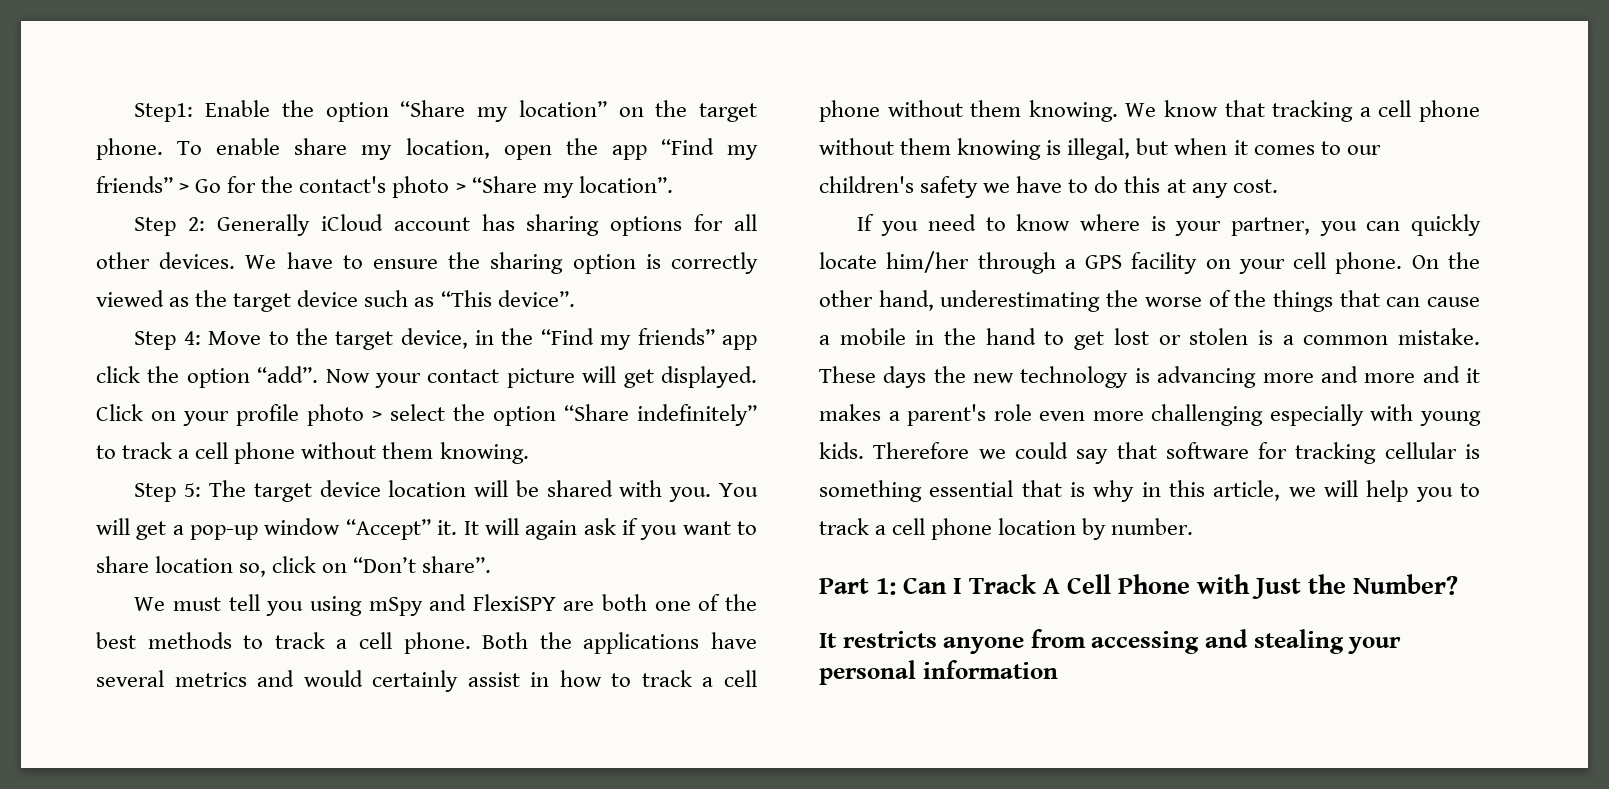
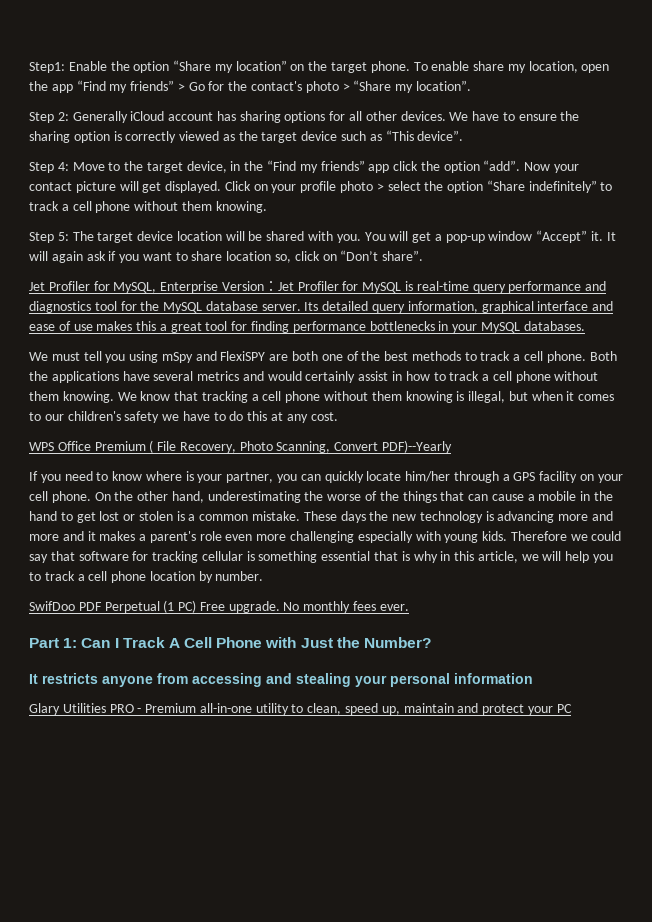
+ Jet Profiler for MySQL, Enterprise Version：Jet Profiler for MySQL is real-time query performance and diagnostics tool for the MySQL database server. Its detailed query information, graphical interface and ease of use makes this a great tool for finding performance bottlenecks in your MySQL databases.
+ WPS Office Premium ( File Recovery, Photo Scanning, Convert PDF)--Yearly
+ SwifDoo PDF Perpetual (1 PC) Free upgrade. No monthly fees ever.
+ Glary Utilities PRO - Premium all-in-one utility to clean, speed up, maintain and protect your PC

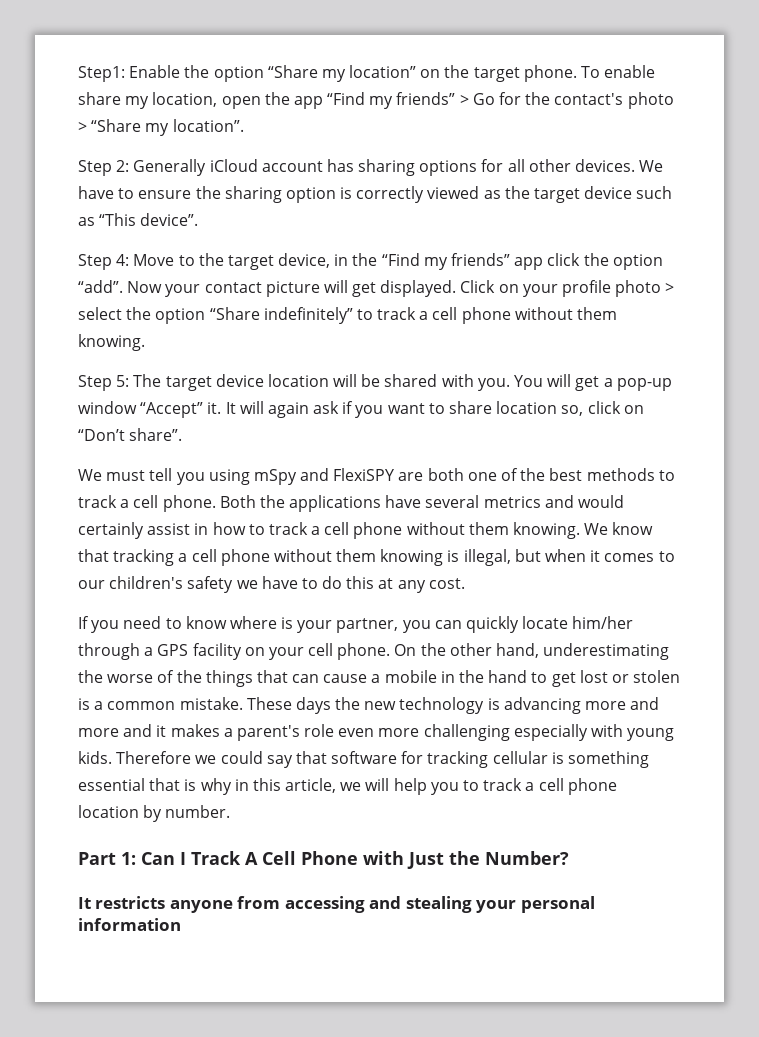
- Jet Profiler for MySQL, Enterprise Version：Jet Profiler for MySQL is real-time query performance and diagnostics tool for the MySQL database server. Its detailed query information, graphical interface and ease of use makes this a great tool for finding performance bottlenecks in your MySQL databases.
- WPS Office Premium ( File Recovery, Photo Scanning, Convert PDF)--Yearly
- SwifDoo PDF Perpetual (1 PC) Free upgrade. No monthly fees ever.
- Glary Utilities PRO - Premium all-in-one utility to clean, speed up, maintain and protect your PC

